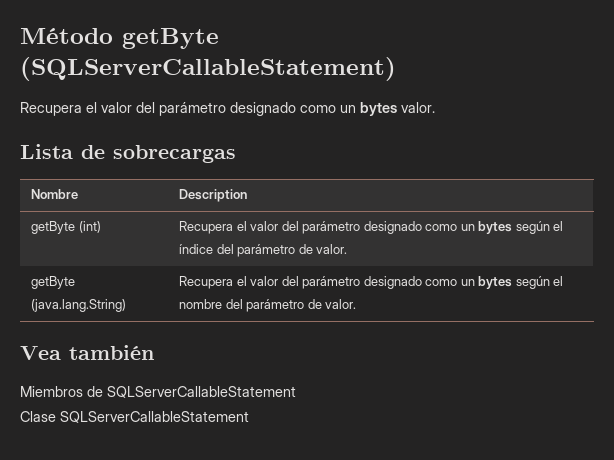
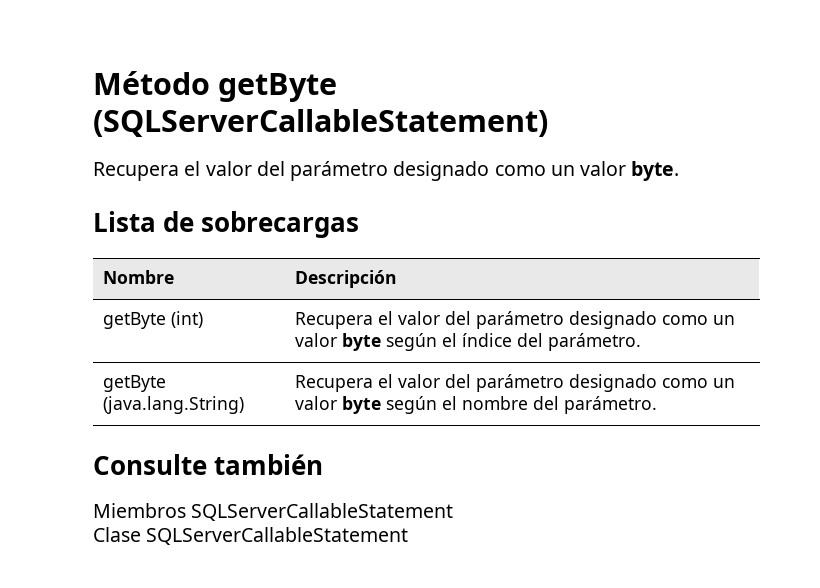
- Recupera el valor del parámetro designado como un bytes valor.
+ Recupera el valor del parámetro designado como un valor byte.
- Nombre | Description
+ Nombre | Descripción
- getByte (int) | Recupera el valor del parámetro designado como un bytes según el índice del parámetro de valor.
+ getByte (int) | Recupera el valor del parámetro designado como un valor byte según el índice del parámetro.
- getByte (java.lang.String) | Recupera el valor del parámetro designado como un bytes según el nombre del parámetro de valor.
- Vea también
+ getByte (java.lang.String) | Recupera el valor del parámetro designado como un valor byte según el nombre del parámetro.
+ Consulte también
- Miembros de SQLServerCallableStatement
+ Miembros SQLServerCallableStatement

